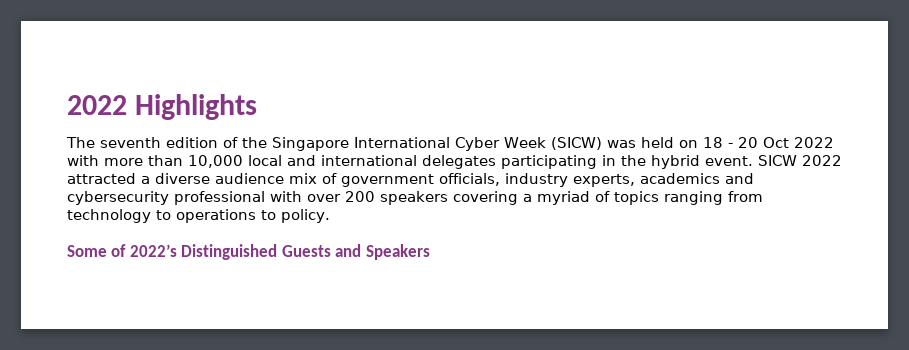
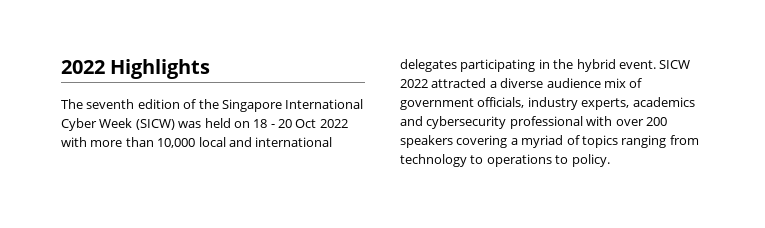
- Some of 2022’s Distinguished Guests and Speakers

